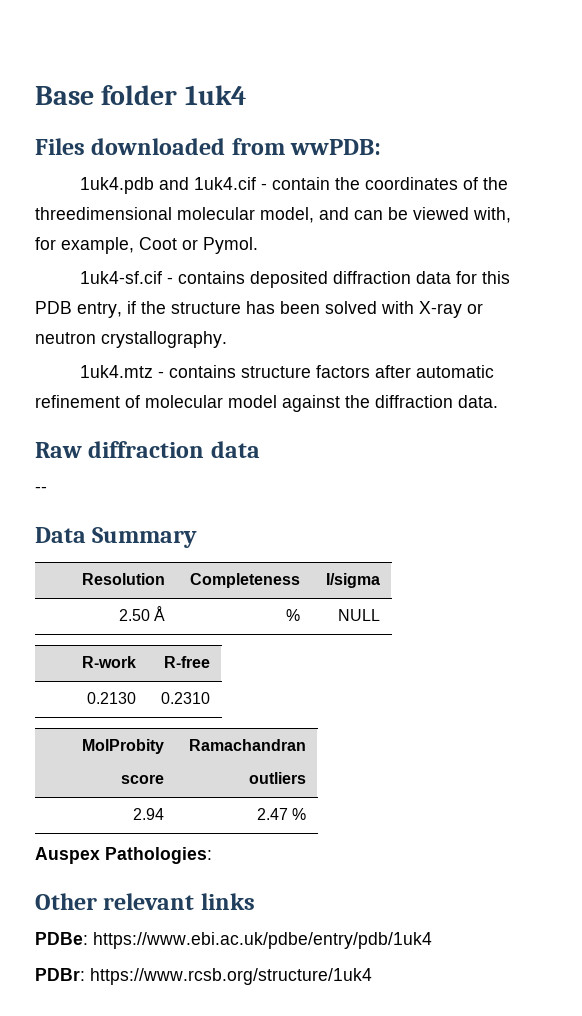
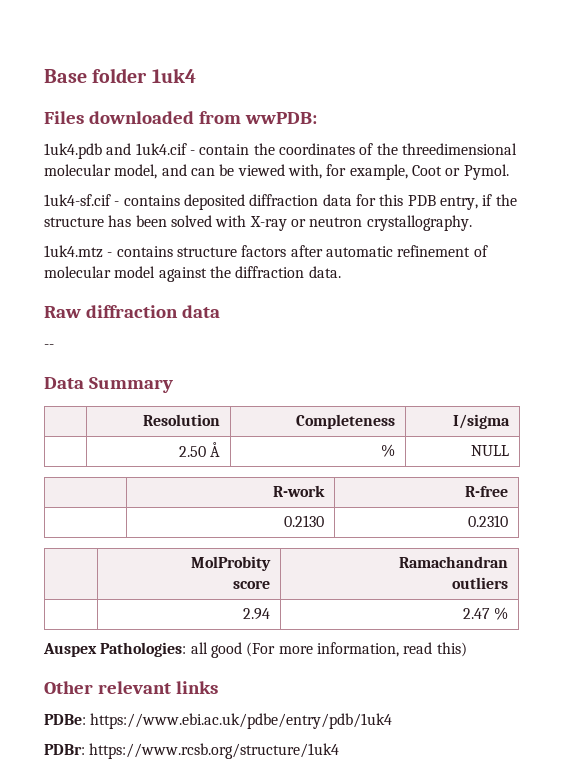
- Auspex Pathologies:
+ Auspex Pathologies: all good (For more information, read this)

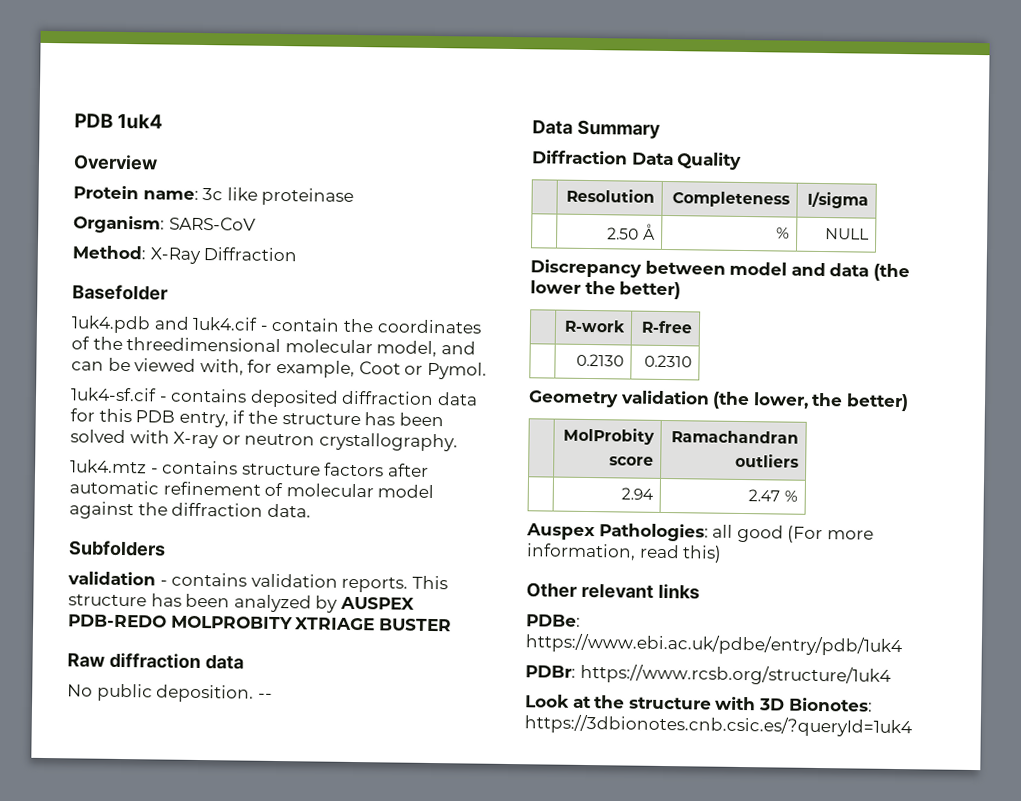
- Base folder 1uk4
+ PDB 1uk4
- Files downloaded from wwPDB:
+ Overview
+ Protein name: 3c like proteinase
+ Organism: SARS-CoV
+ Method: X-Ray Diffraction
+ Basefolder
+ Subfolders
+ validation - contains validation reports. This structure has been analyzed by AUSPEX PDB-REDO MOLPROBITY XTRIAGE BUSTER
+ No public deposition.
+ Diffraction Data Quality
+ Discrepancy between model and data (the lower the better)
  | R-work | R-free
  | 0.2130 | 0.2310
+ Geometry validation (the lower, the better)
+ Look at the structure with 3D Bionotes: https://3dbionotes.cnb.csic.es/?queryId=1uk4

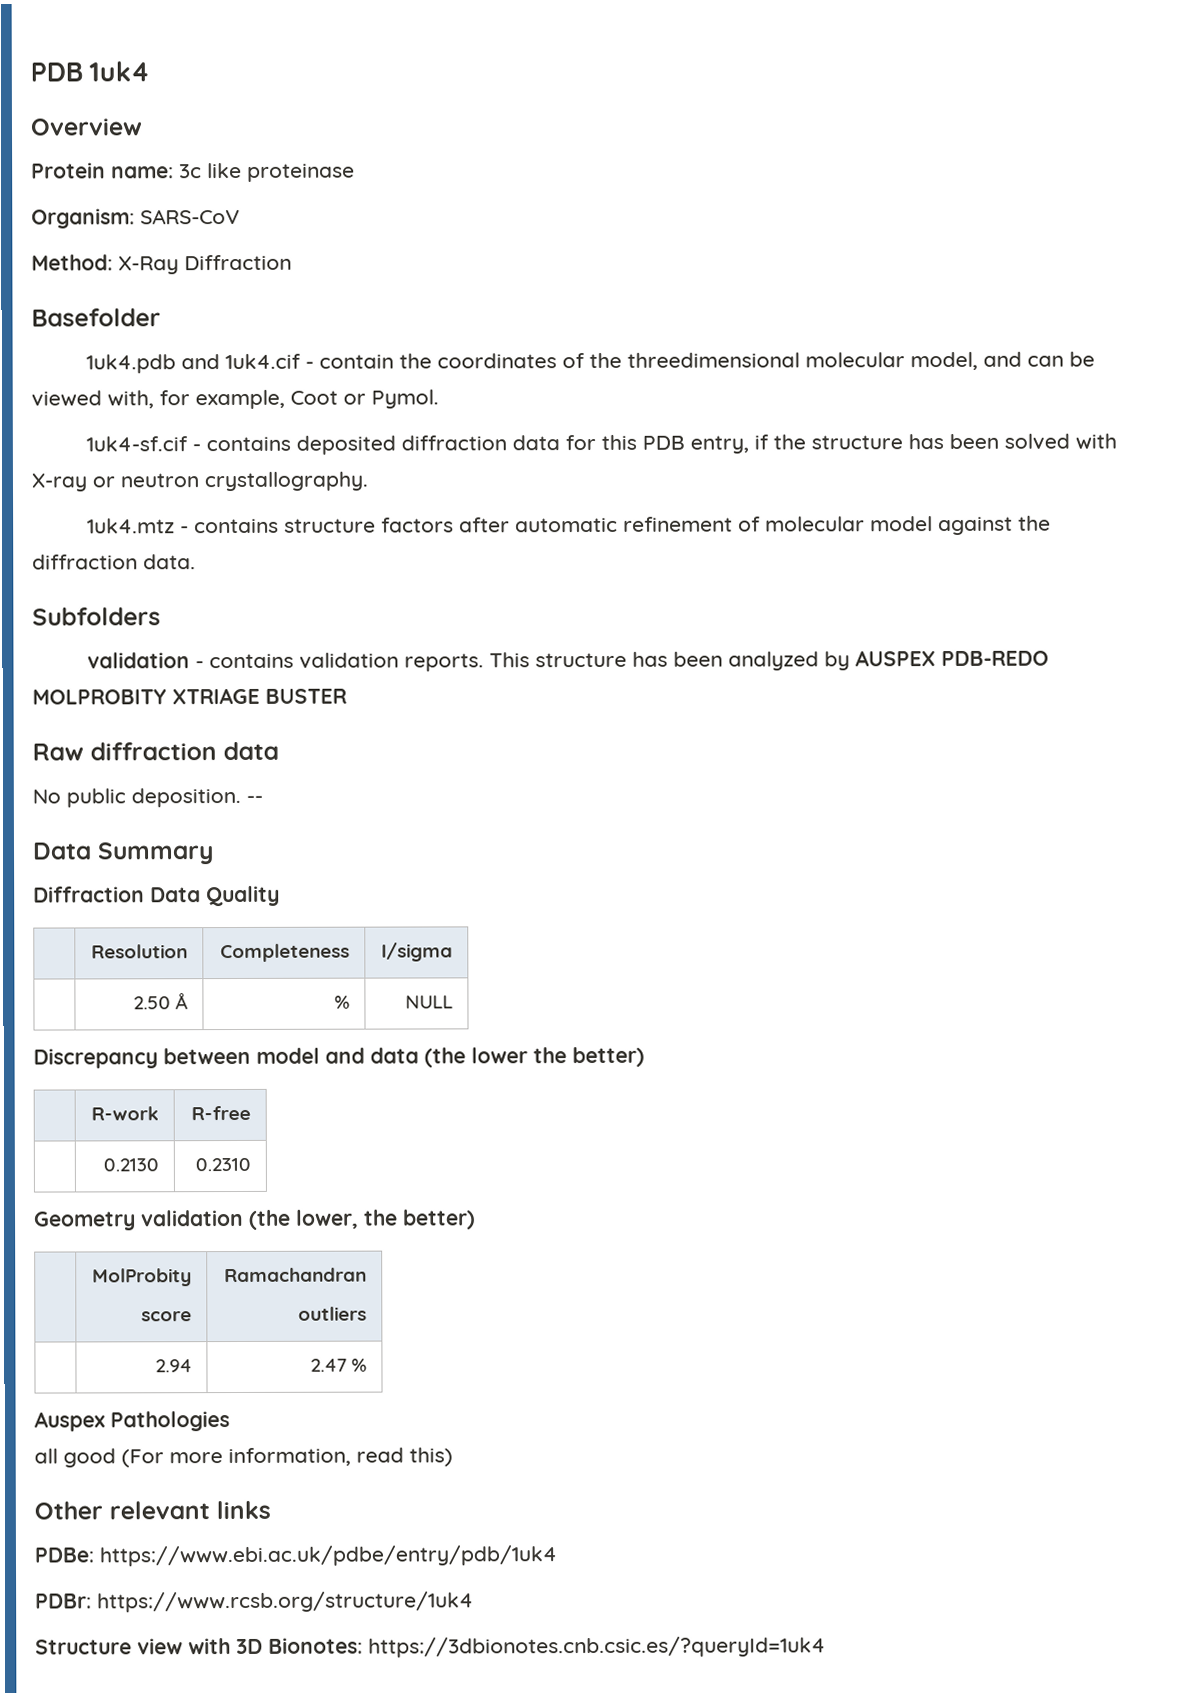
- Auspex Pathologies: all good (For more information, read this)
+ Auspex Pathologies
+ all good (For more information, read this)
- Look at the structure with 3D Bionotes: https://3dbionotes.cnb.csic.es/?queryId=1uk4
+ Structure view with 3D Bionotes: https://3dbionotes.cnb.csic.es/?queryId=1uk4

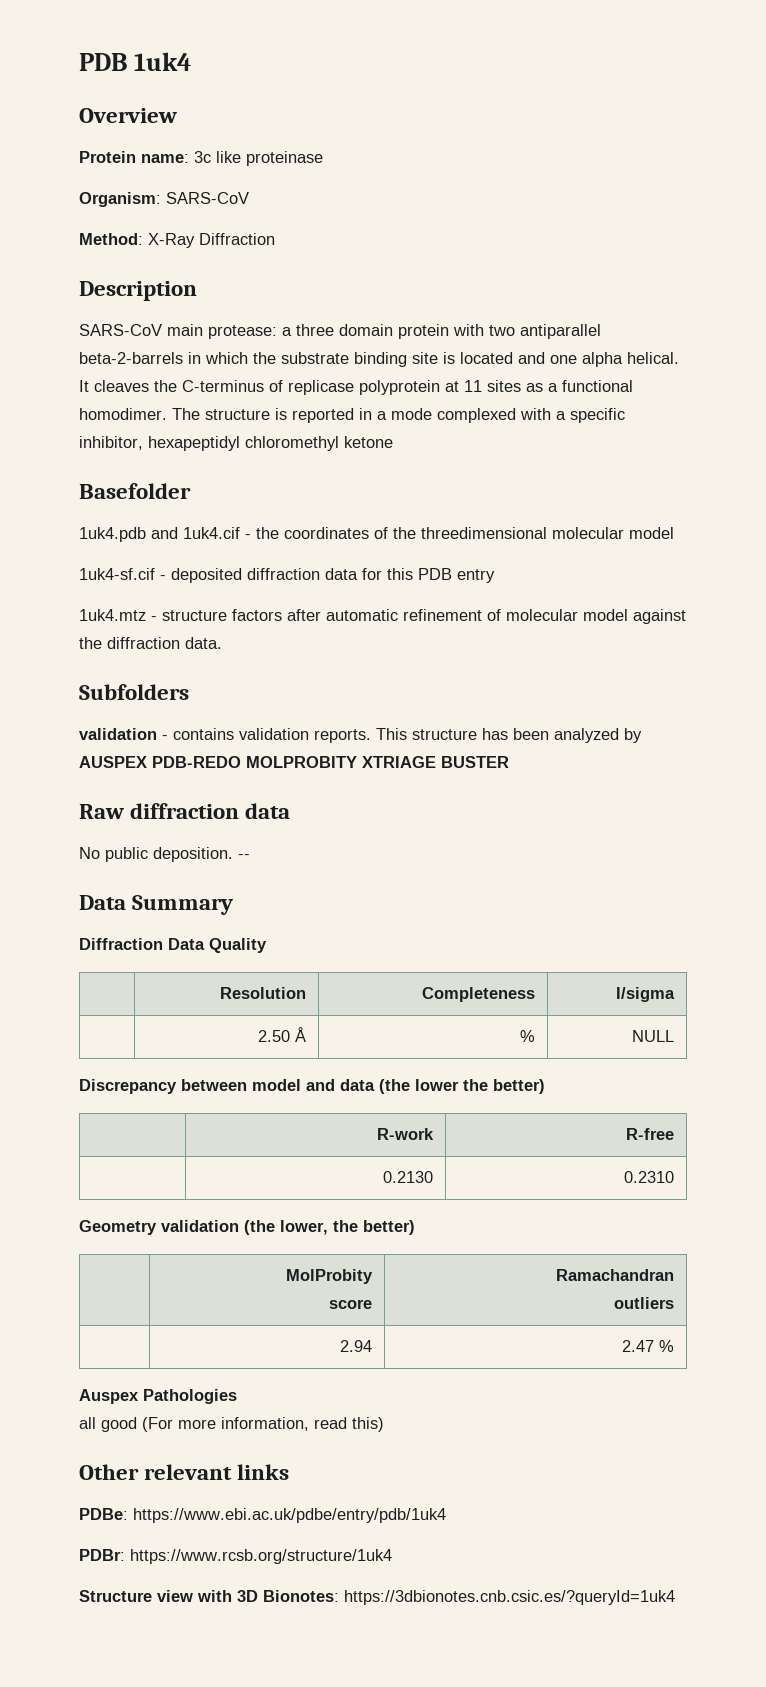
+ Description
+ SARS-CoV main protease: a three domain protein with two antiparallel beta-2-barrels in which the substrate binding site is located and one alpha helical. It cleaves the C-terminus of replicase polyprotein at 11 sites as a functional homodimer. The structure is reported in a mode complexed with a specific inhibitor, hexapeptidyl chloromethyl ketone
- 1uk4.pdb and 1uk4.cif - contain the coordinates of the threedimensional molecular model, and can be viewed with, for example, Coot or Pymol.
+ 1uk4.pdb and 1uk4.cif - the coordinates of the threedimensional molecular model
- 1uk4-sf.cif - contains deposited diffraction data for this PDB entry, if the structure has been solved with X-ray or neutron crystallography.
+ 1uk4-sf.cif - deposited diffraction data for this PDB entry
- 1uk4.mtz - contains structure factors after automatic refinement of molecular model against the diffraction data.
+ 1uk4.mtz - structure factors after automatic refinement of molecular model against the diffraction data.

